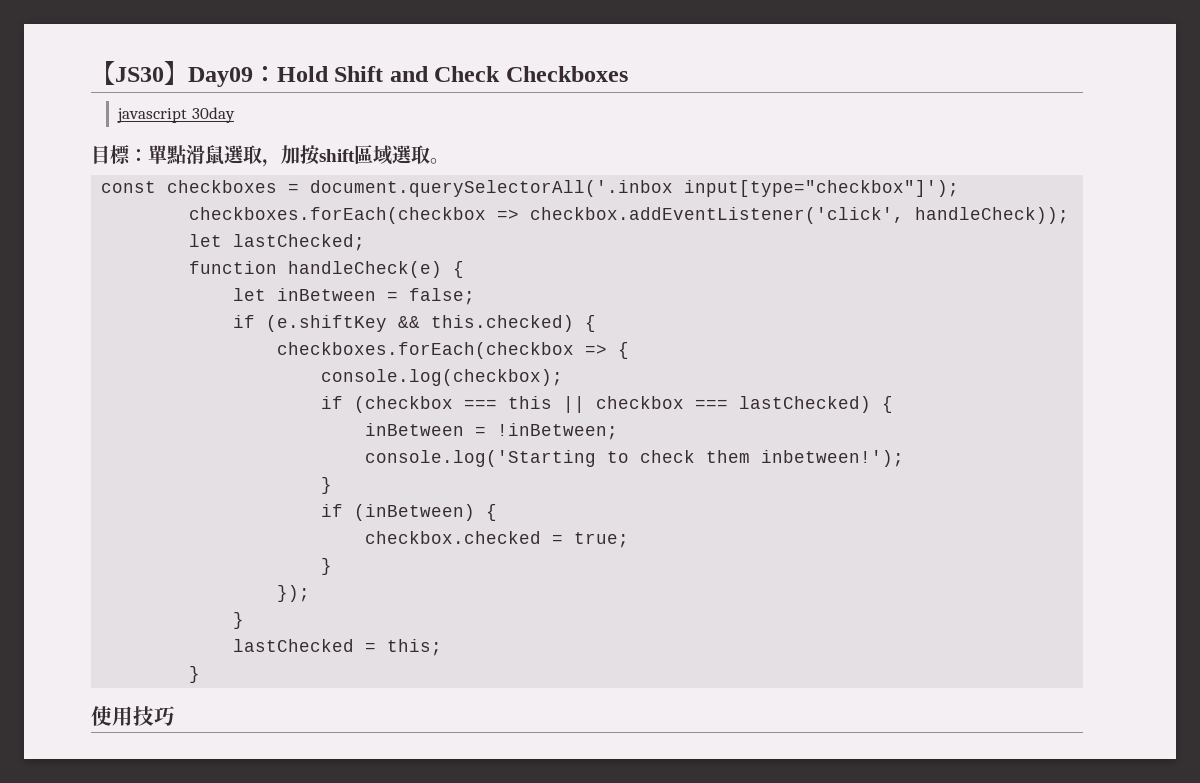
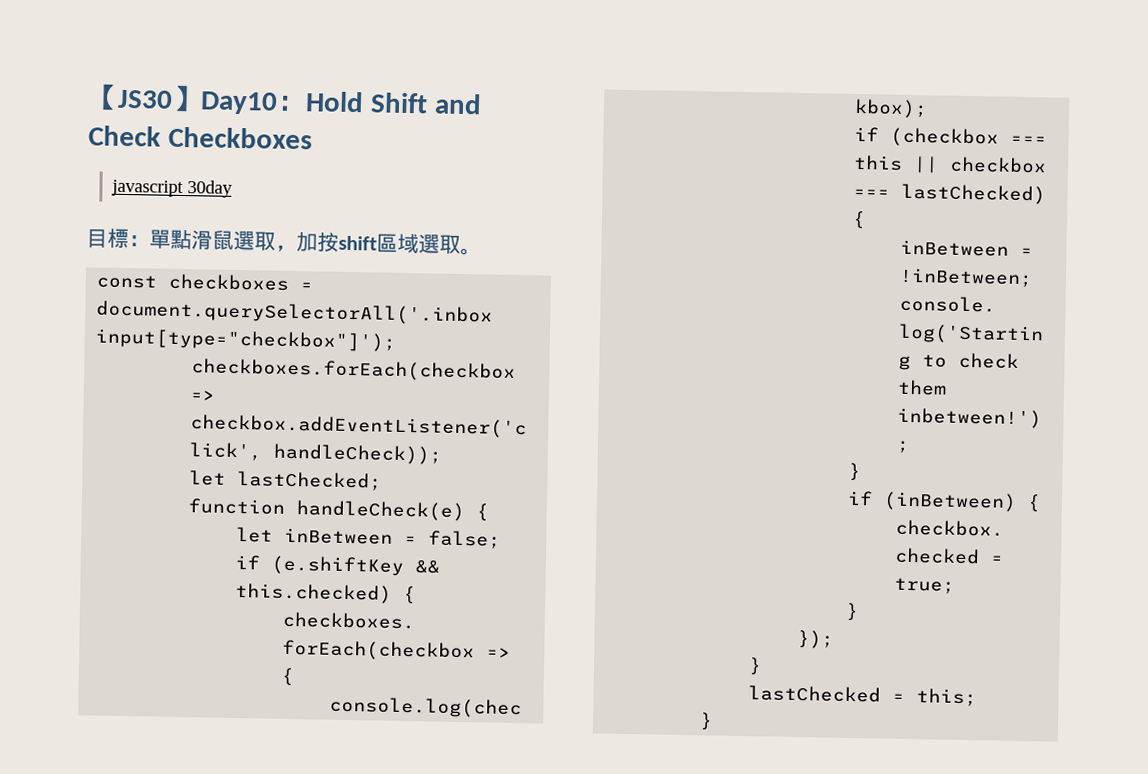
- 【JS30】Day09：Hold Shift and Check Checkboxes
+ 【JS30】Day10：Hold Shift and Check Checkboxes
- 使用技巧

